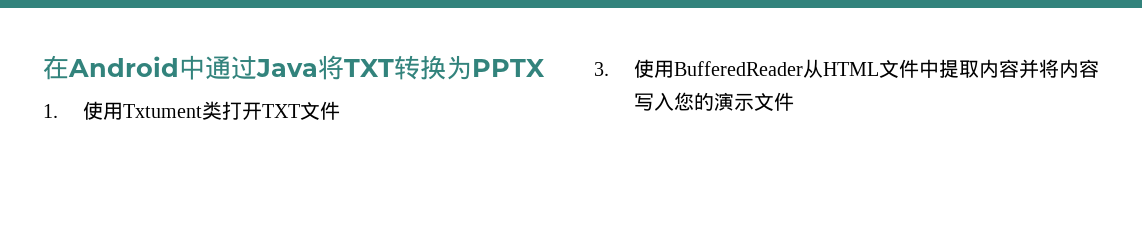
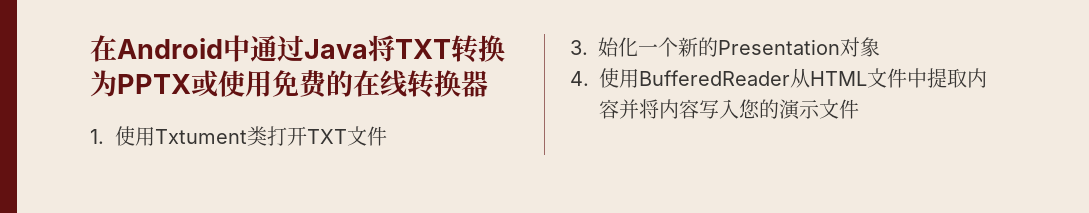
- 在Android中通过Java将TXT转换为PPTX
+ 在Android中通过Java将TXT转换为PPTX或使用免费的在线转换器
- 3.使用BufferedReader从HTML文件中提取内容并将内容写入您的演示文件
+ 3.始化一个新的Presentation对象
+ 4.使用BufferedReader从HTML文件中提取内容并将内容写入您的演示文件

